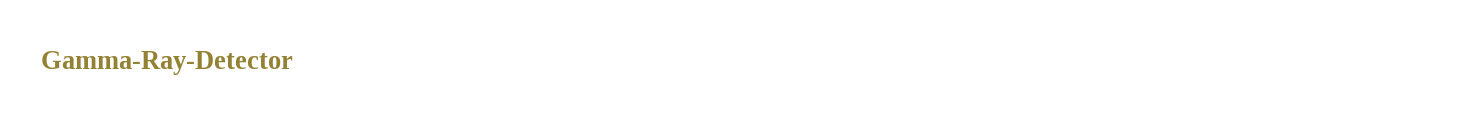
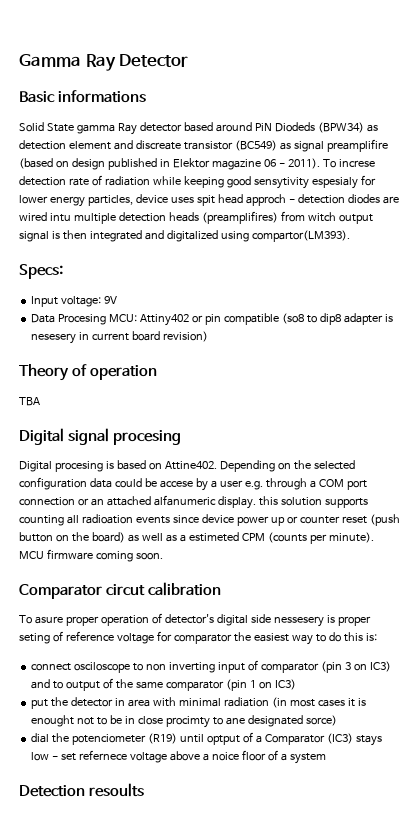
- Gamma-Ray-Detector
+ Gamma Ray Detector
+ Basic informations
+ Solid State gamma Ray detector based around PiN Diodeds (BPW34) as detection element and discreate transistor (BC549) as signal preamplifire (based on design published in Elektor magazine 06 - 2011). To increse detection rate of radiation while keeping good sensytivity espesialy for lower energy particles, device uses spit head approch - detection diodes are wired intu multiple detection heads (preamplifires) from witch output signal is then integrated and digitalized using compartor(LM393).
+ Specs:
+ Input voltage: 9V
+ Data Procesing MCU: Attiny402 or pin compatible (so8 to dip8 adapter is nesesery in current board revision)
+ Theory of operation
+ TBA
+ Digital signal procesing
+ Digital procesing is based on Attine402. Depending on the selected configuration data could be accese by a user e.g. through a COM port connection or an attached alfanumeric display. this solution supports counting all radioation events since device power up or counter reset (push button on the board) as well as a estimeted CPM (counts per minute). MCU firmware coming soon.
+ Comparator circut calibration
+ To asure proper operation of detector's digital side nessesery is proper seting of reference voltage for comparator the easiest way to do this is:
+ connect osciloscope to non inverting input of comparator (pin 3 on IC3) and to output of the same comparator (pin 1 on IC3)
+ put the detector in area with minimal radiation (in most cases it is enought not to be in close procimty to ane designated sorce)
+ dial the potenciometer (R19) until optput of a Comparator (IC3) stays low - set refernece voltage above a noice floor of a system
+ Detection resoults

